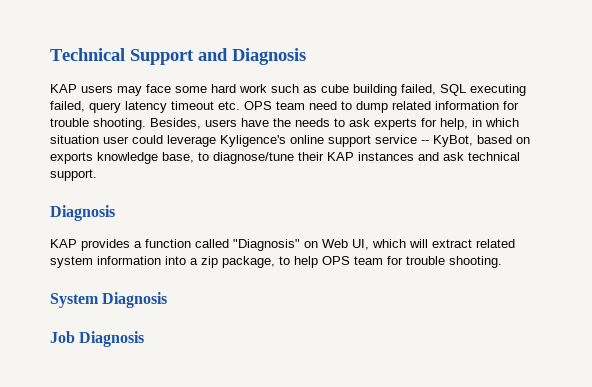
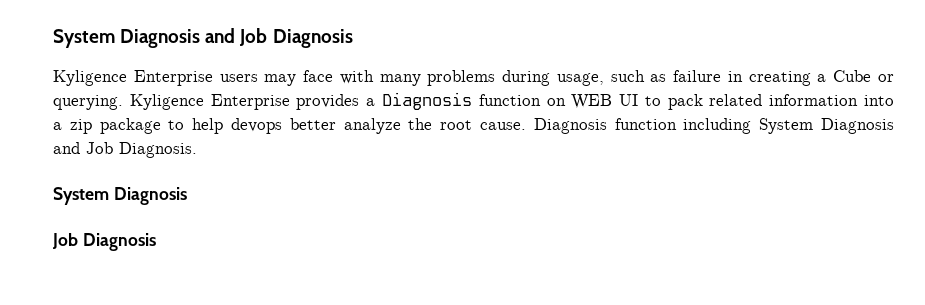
- Technical Support and Diagnosis
- KAP users may face some hard work such as cube building failed, SQL executing failed, query latency timeout etc. OPS team need to dump related information for trouble shooting. Besides, users have the needs to ask experts for help, in which situation user could leverage Kyligence's online support service -- KyBot, based on exports knowledge base, to diagnose/tune their KAP instances and ask technical support.
- Diagnosis
- KAP provides a function called "Diagnosis" on Web UI, which will extract related system information into a zip package, to help OPS team for trouble shooting.
+ System Diagnosis and Job Diagnosis
+ Kyligence Enterprise users may face with many problems during usage, such as failure in creating a Cube or querying. Kyligence Enterprise provides a Diagnosis function on WEB UI to pack related information into a zip package to help devops better analyze the root cause. Diagnosis function including System Diagnosis and Job Diagnosis.

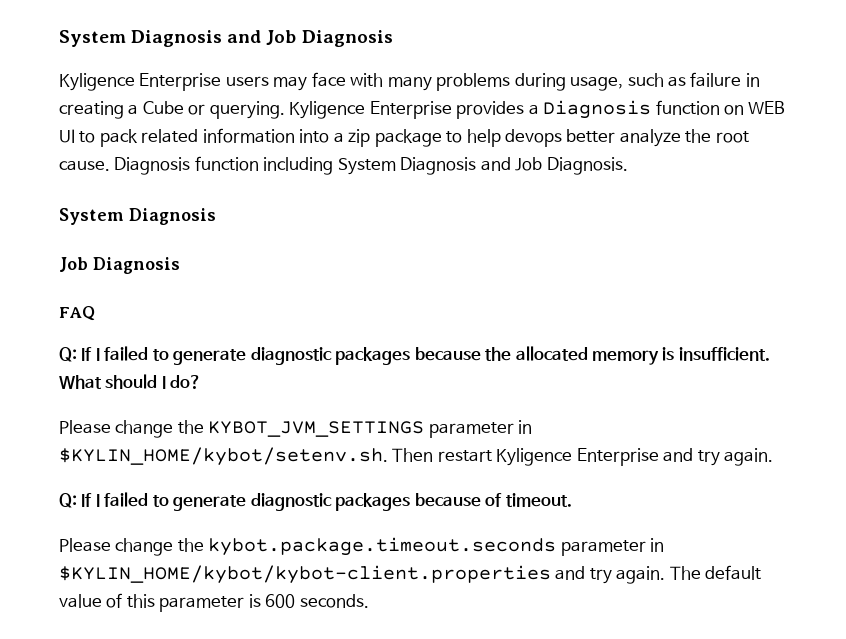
+ FAQ
+ Q: If I failed to generate diagnostic packages because the allocated memory is insufficient. What should I do?
+ Please change the KYBOT_JVM_SETTINGS parameter in $KYLIN_HOME/kybot/setenv.sh. Then restart Kyligence Enterprise and try again.
+ Q: If I failed to generate diagnostic packages because of timeout.
+ Please change the kybot.package.timeout.seconds parameter in $KYLIN_HOME/kybot/kybot-client.properties and try again. The default value of this parameter is 600 seconds.

